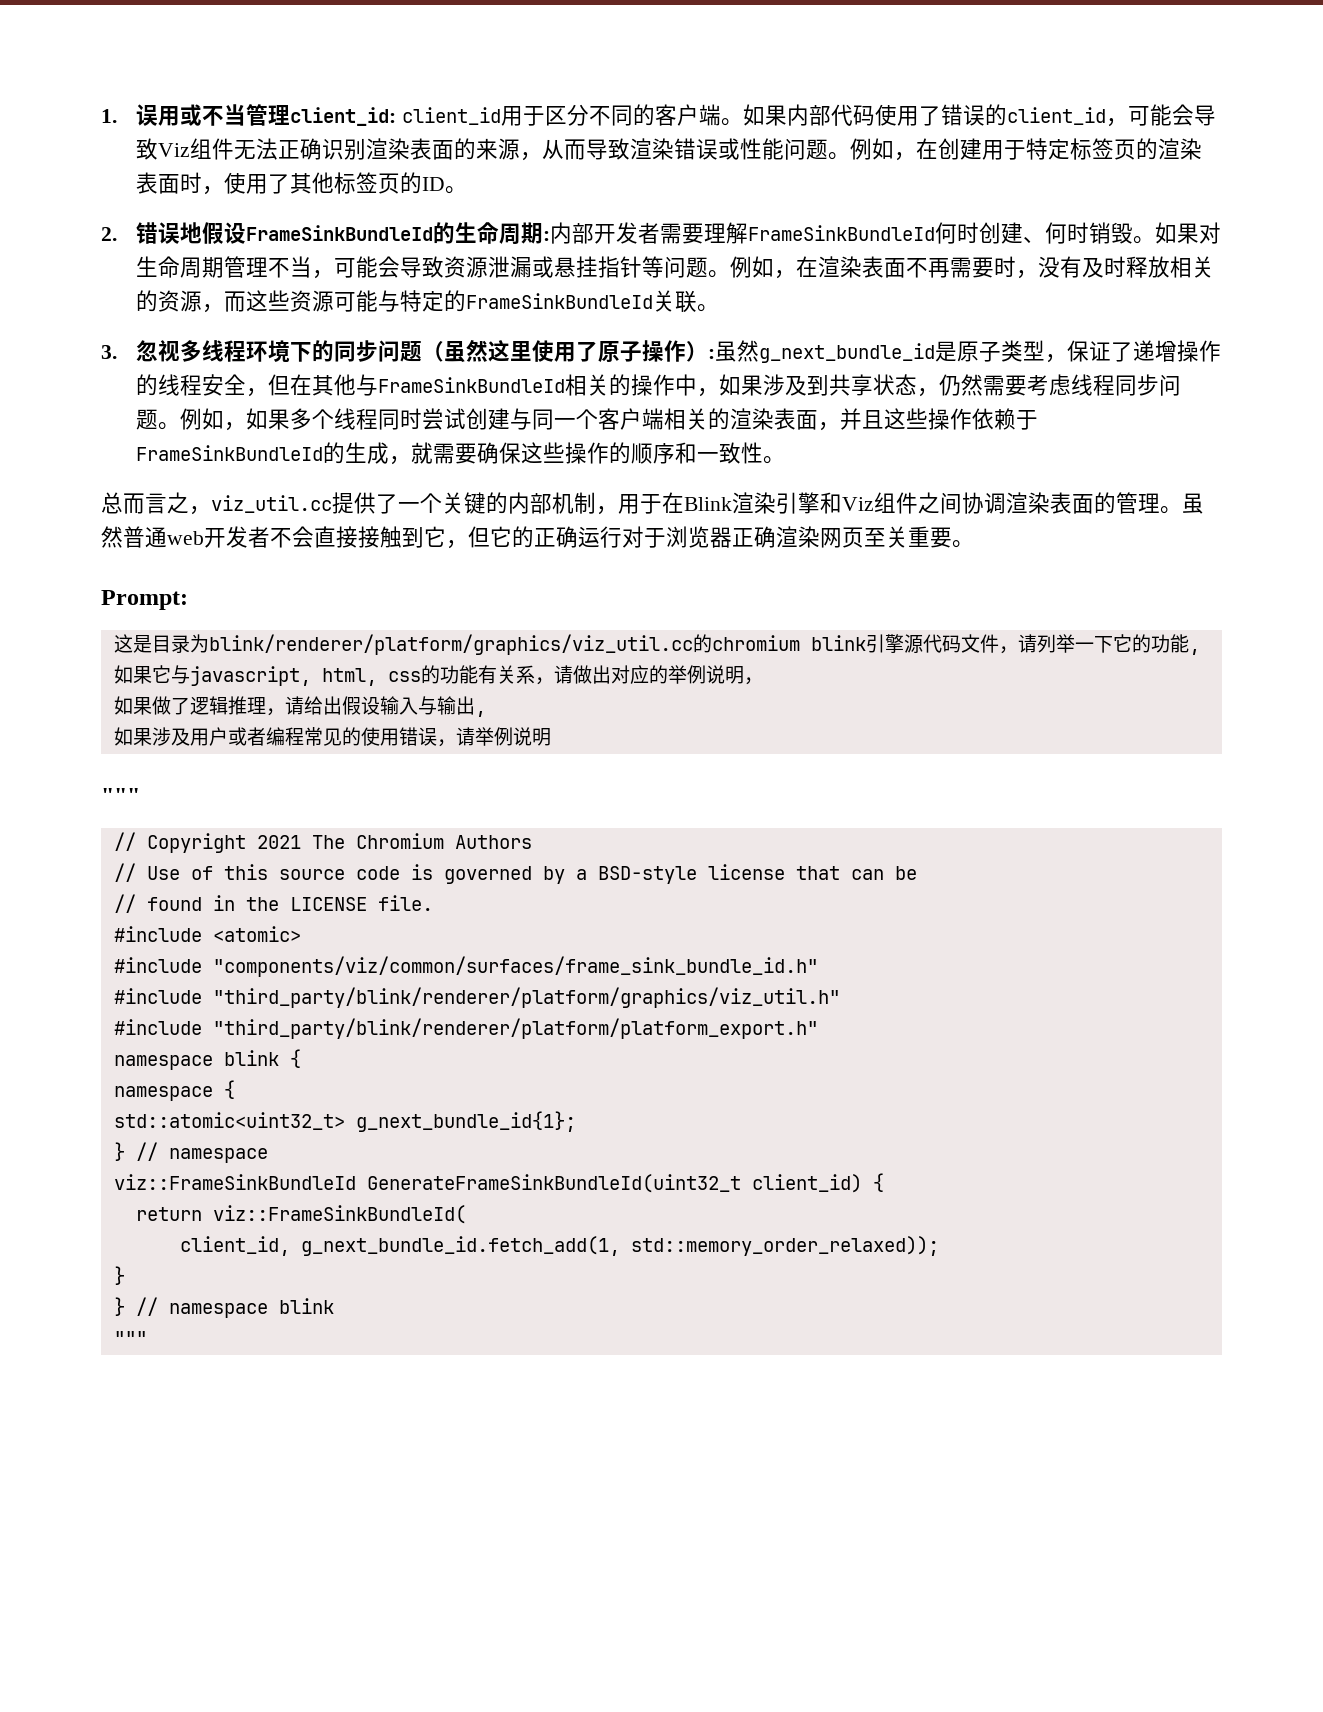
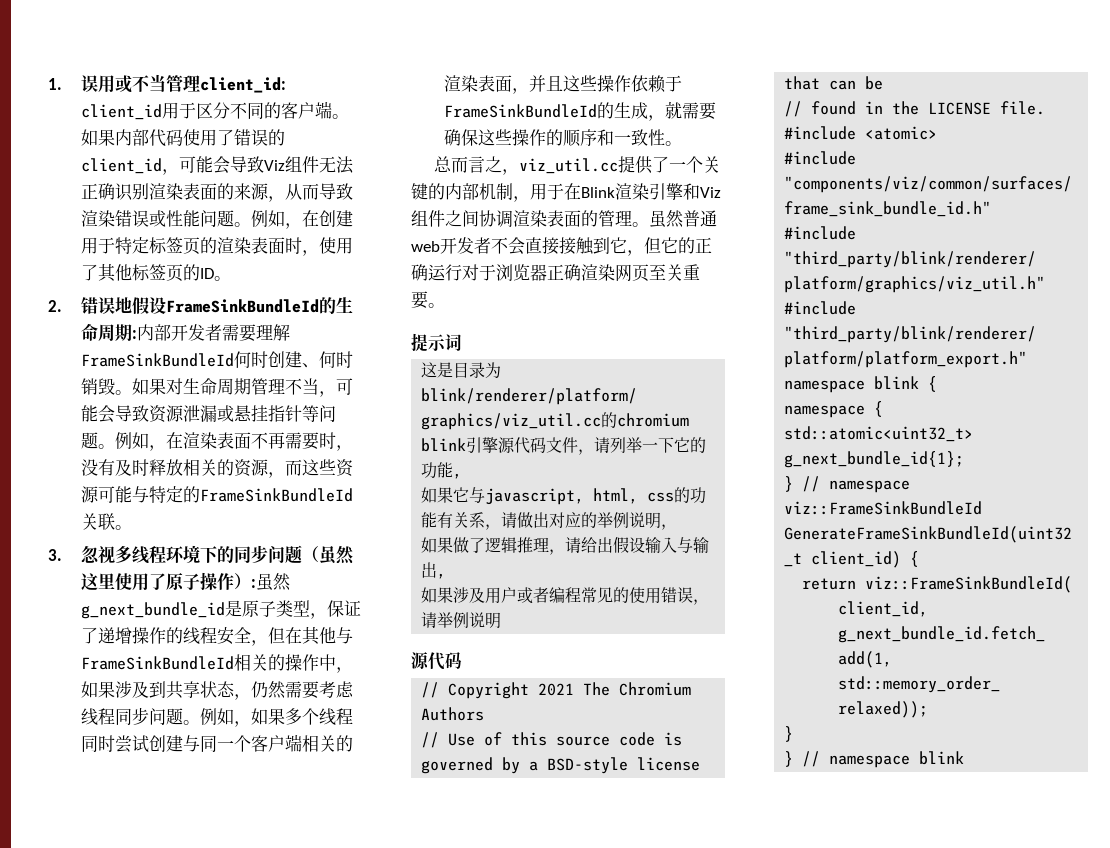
- Prompt:
+ 提示词
  如果涉及用户或者编程常见的使用错误，请举例说明
- """
+ 源代码
  } // namespace blink
- """

